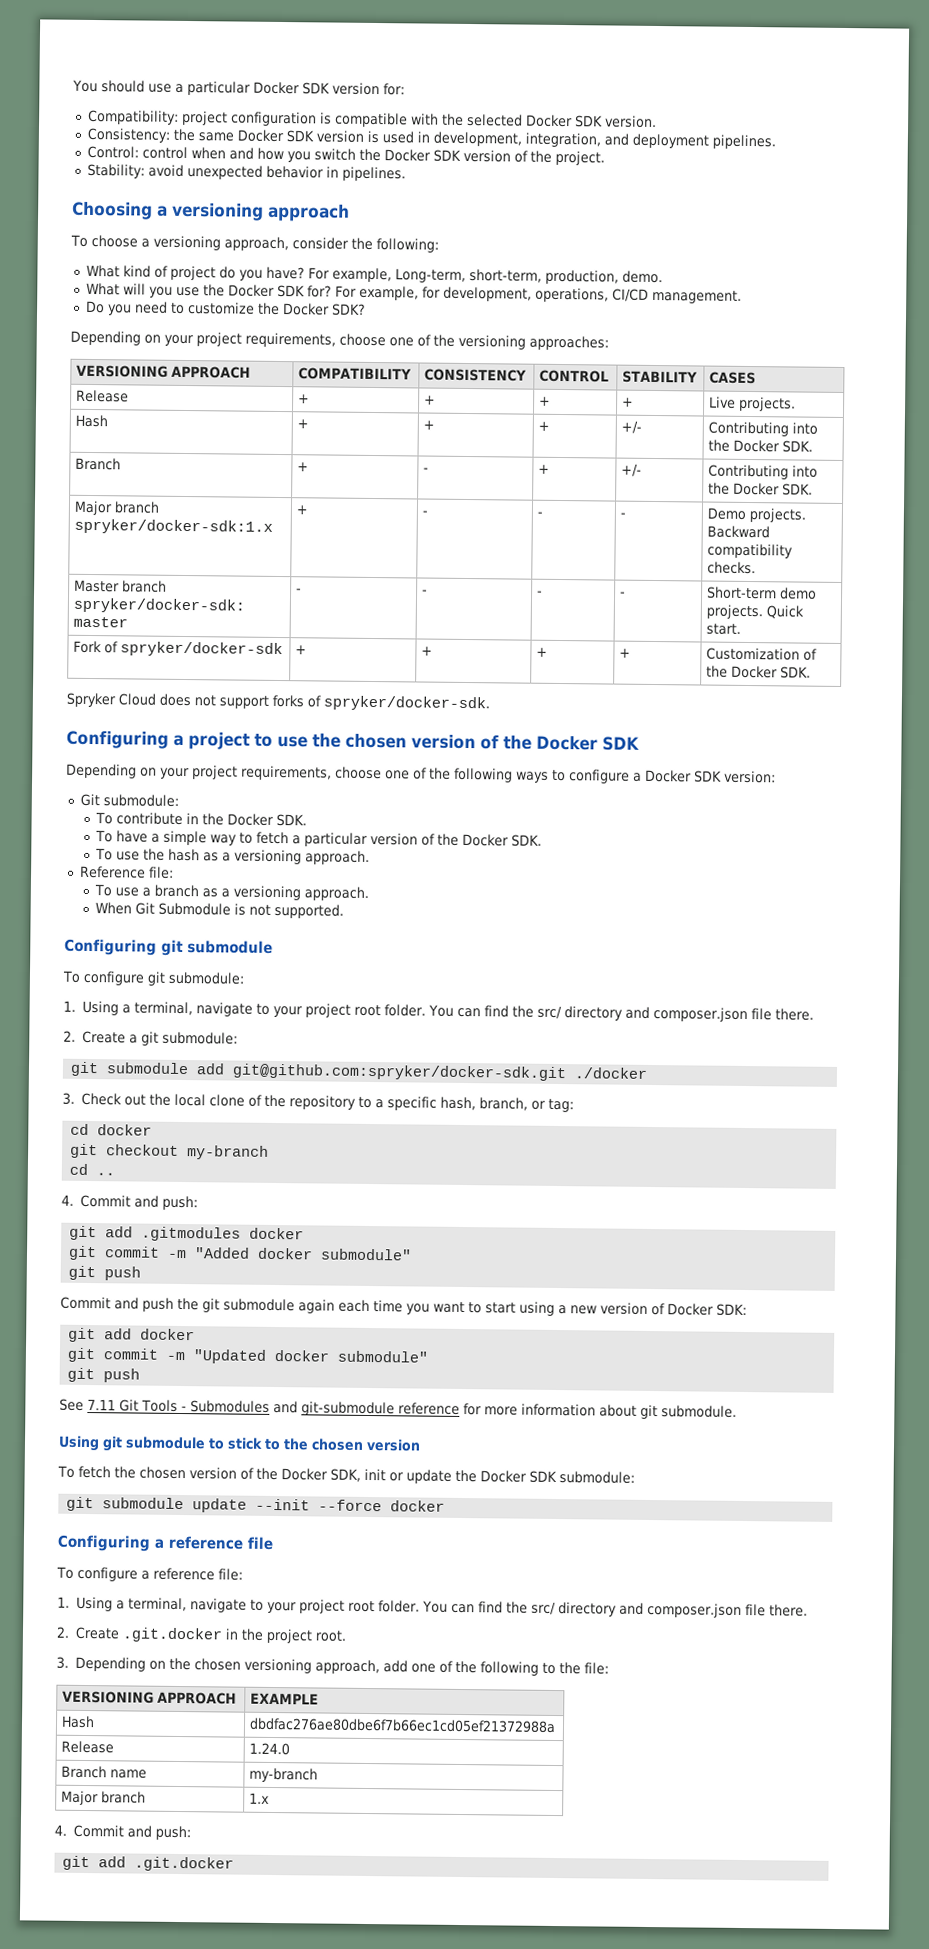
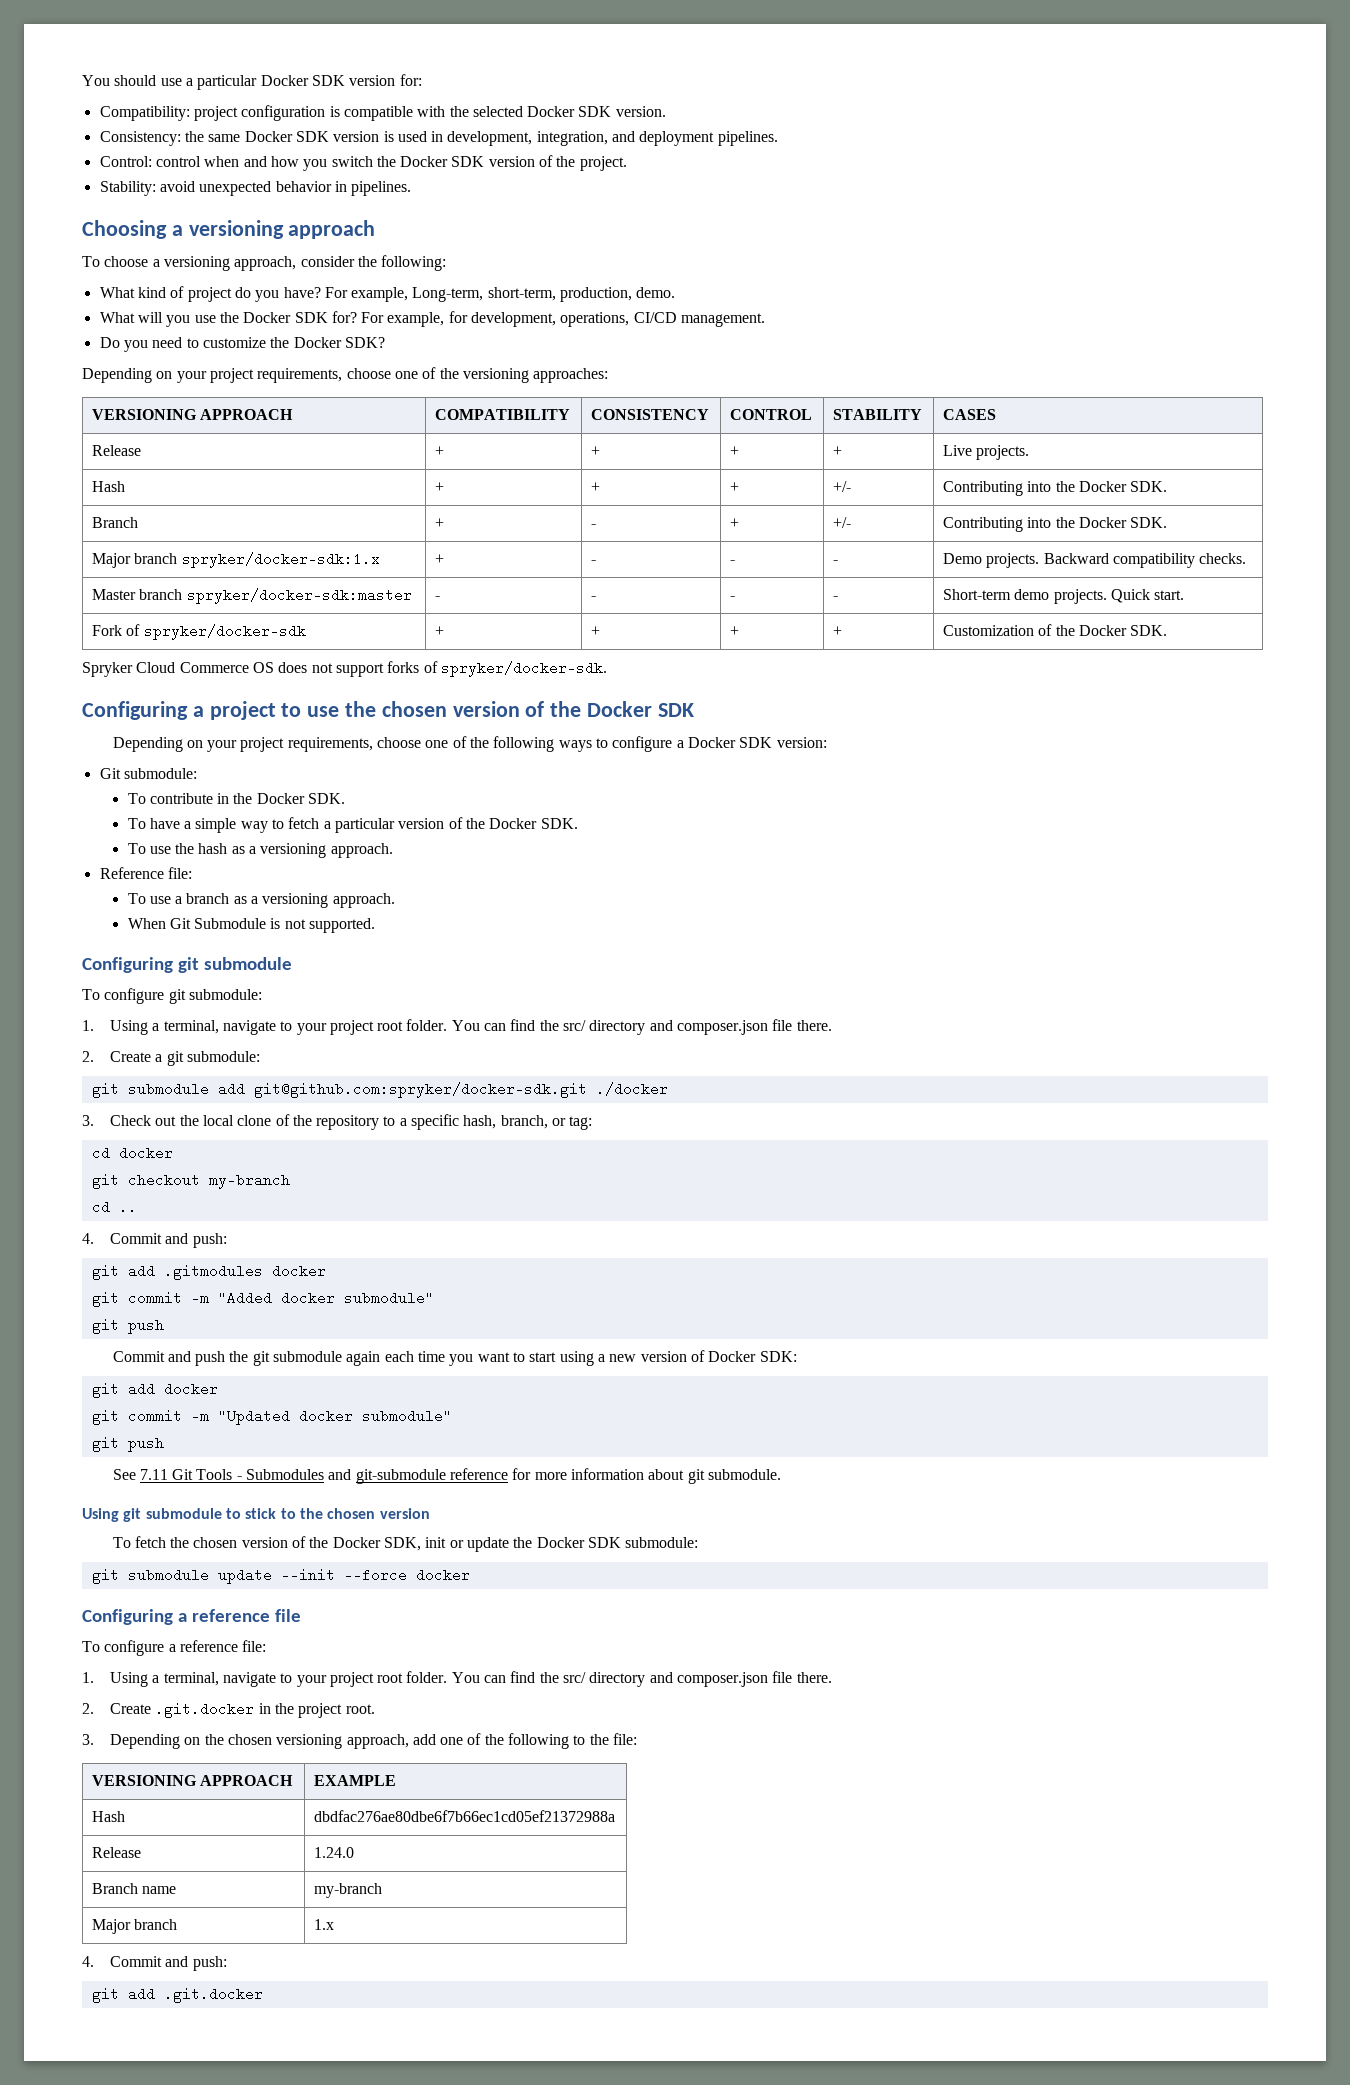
- Spryker Cloud does not support forks of spryker/docker-sdk.
+ Spryker Cloud Commerce OS does not support forks of spryker/docker-sdk.

